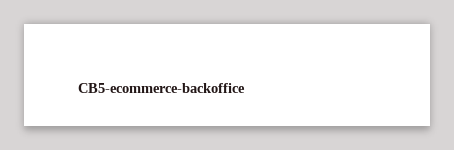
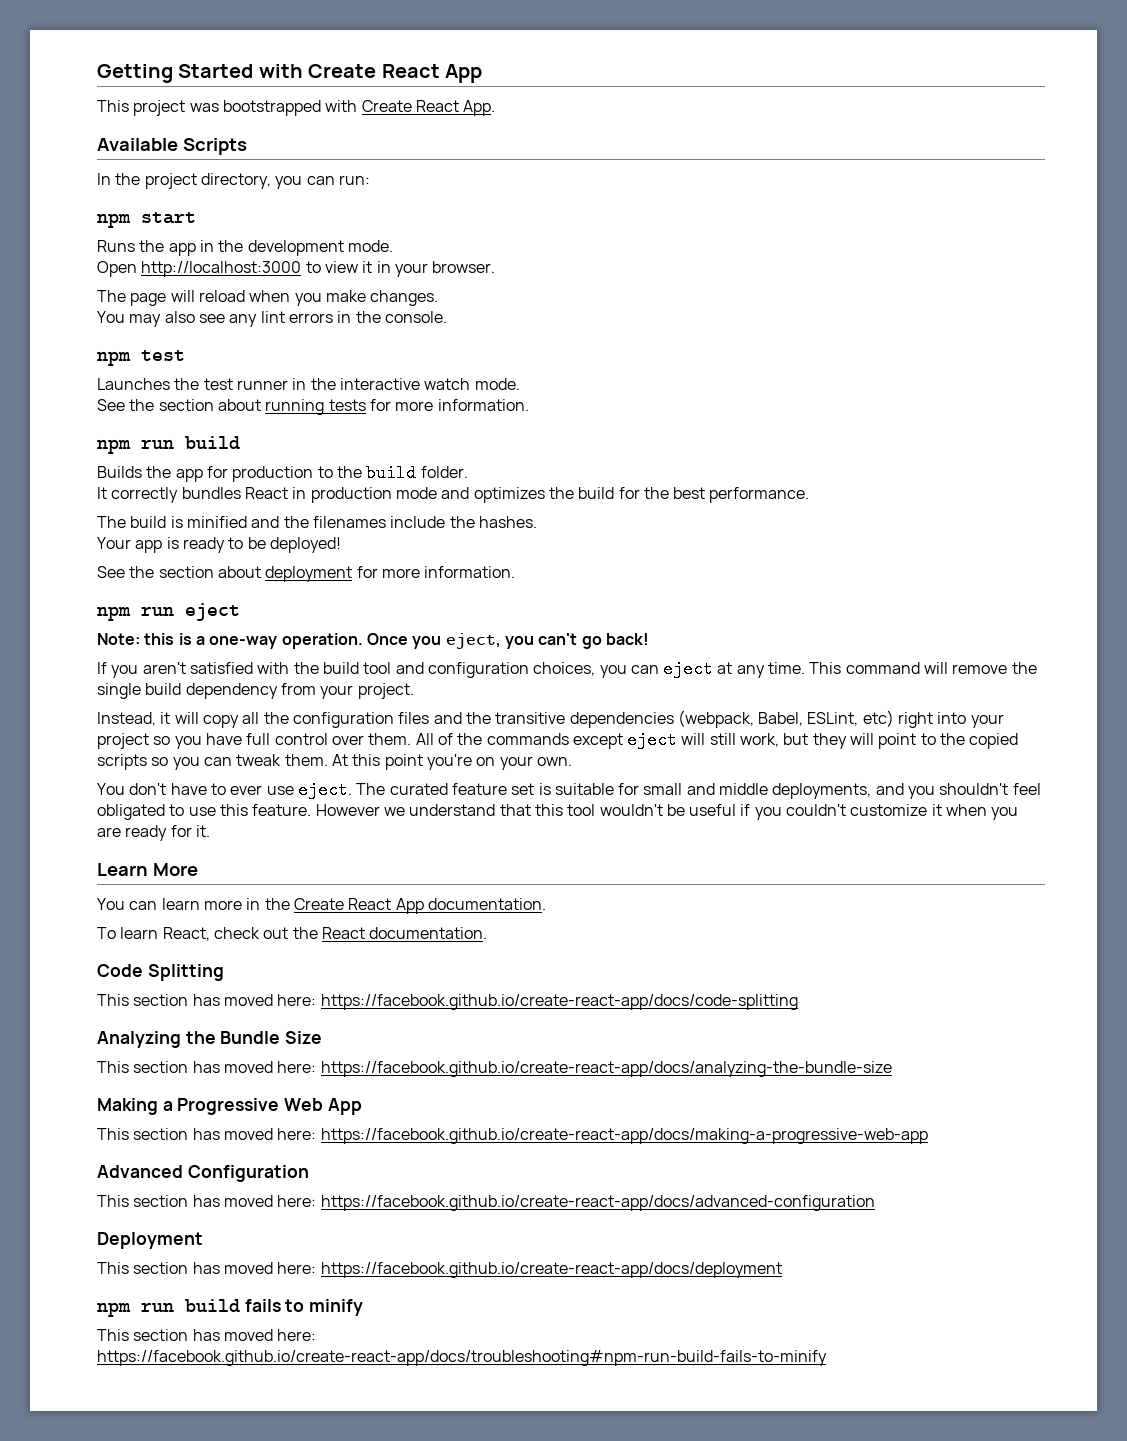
- CB5-ecommerce-backoffice
+ Getting Started with Create React App
+ This project was bootstrapped with Create React App.
+ Available Scripts
+ In the project directory, you can run:
+ npm start
+ Runs the app in the development mode.
+ Open http://localhost:3000 to view it in your browser.
+ The page will reload when you make changes.
+ You may also see any lint errors in the console.
+ npm test
+ Launches the test runner in the interactive watch mode.
+ See the section about running tests for more information.
+ npm run build
+ Builds the app for production to the build folder.
+ It correctly bundles React in production mode and optimizes the build for the best performance.
+ The build is minified and the filenames include the hashes.
+ Your app is ready to be deployed!
+ See the section about deployment for more information.
+ npm run eject
+ Note: this is a one-way operation. Once you eject, you can't go back!
+ If you aren't satisfied with the build tool and configuration choices, you can eject at any time. This command will remove the single build dependency from your project.
+ Instead, it will copy all the configuration files and the transitive dependencies (webpack, Babel, ESLint, etc) right into your project so you have full control over them. All of the commands except eject will still work, but they will point to the copied scripts so you can tweak them. At this point you're on your own.
+ You don't have to ever use eject. The curated feature set is suitable for small and middle deployments, and you shouldn't feel obligated to use this feature. However we understand that this tool wouldn't be useful if you couldn't customize it when you are ready for it.
+ Learn More
+ You can learn more in the Create React App documentation.
+ To learn React, check out the React documentation.
+ Code Splitting
+ This section has moved here: https://facebook.github.io/create-react-app/docs/code-splitting
+ Analyzing the Bundle Size
+ This section has moved here: https://facebook.github.io/create-react-app/docs/analyzing-the-bundle-size
+ Making a Progressive Web App
+ This section has moved here: https://facebook.github.io/create-react-app/docs/making-a-progressive-web-app
+ Advanced Configuration
+ This section has moved here: https://facebook.github.io/create-react-app/docs/advanced-configuration
+ Deployment
+ This section has moved here: https://facebook.github.io/create-react-app/docs/deployment
+ npm run build fails to minify
+ This section has moved here: https://facebook.github.io/create-react-app/docs/troubleshooting#npm-run-build-fails-to-minify

